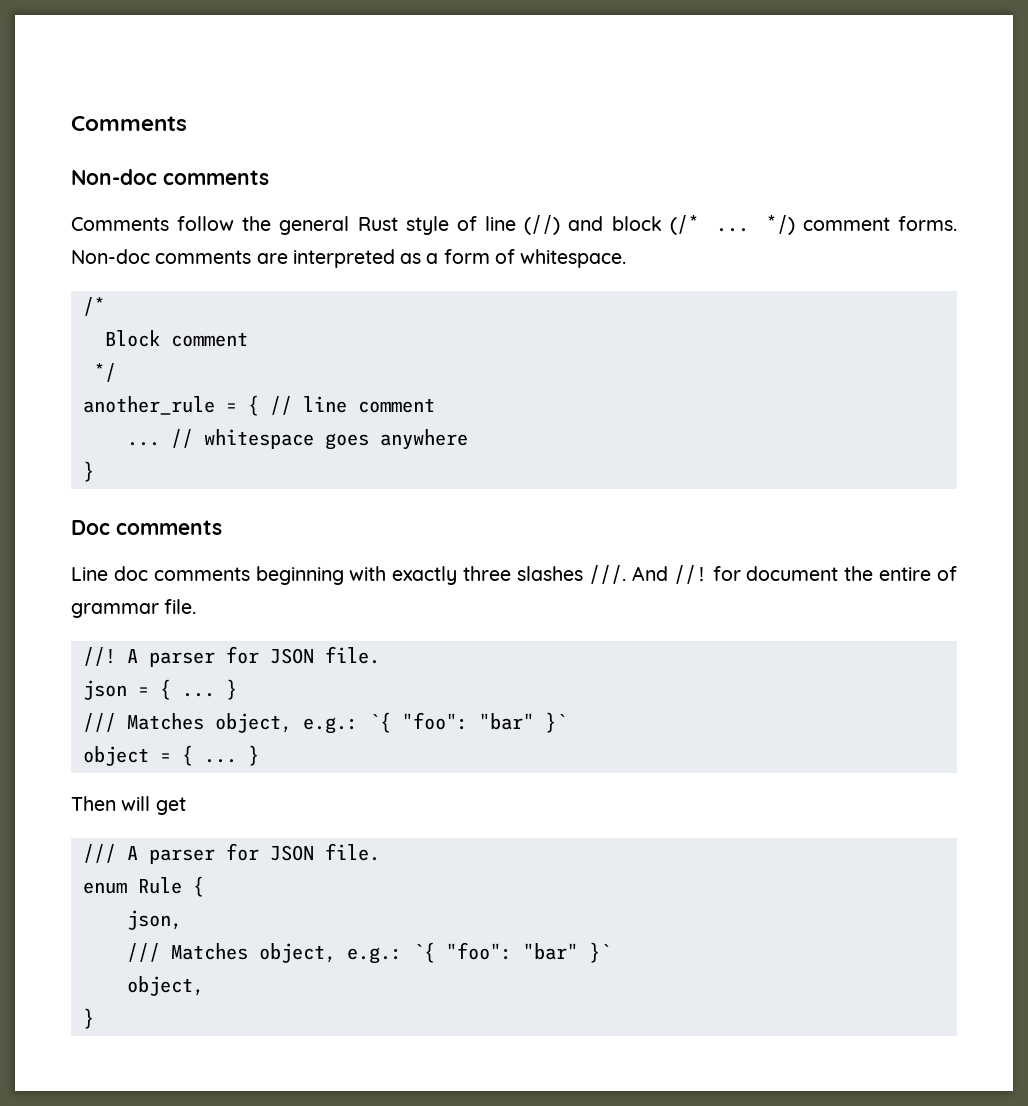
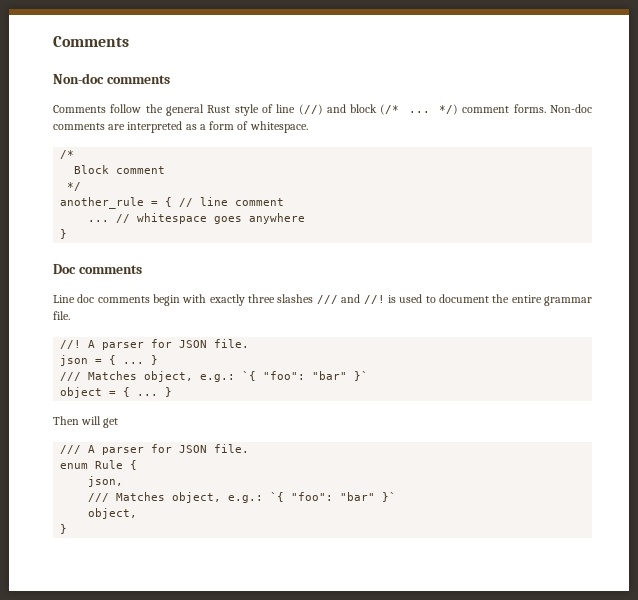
- Line doc comments beginning with exactly three slashes ///. And //! for document the entire of grammar file.
+ Line doc comments begin with exactly three slashes /// and //! is used to document the entire grammar file.

